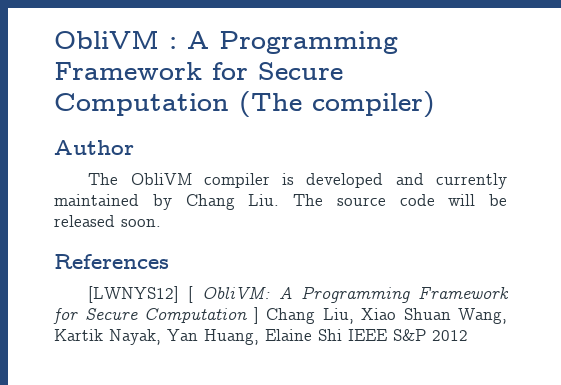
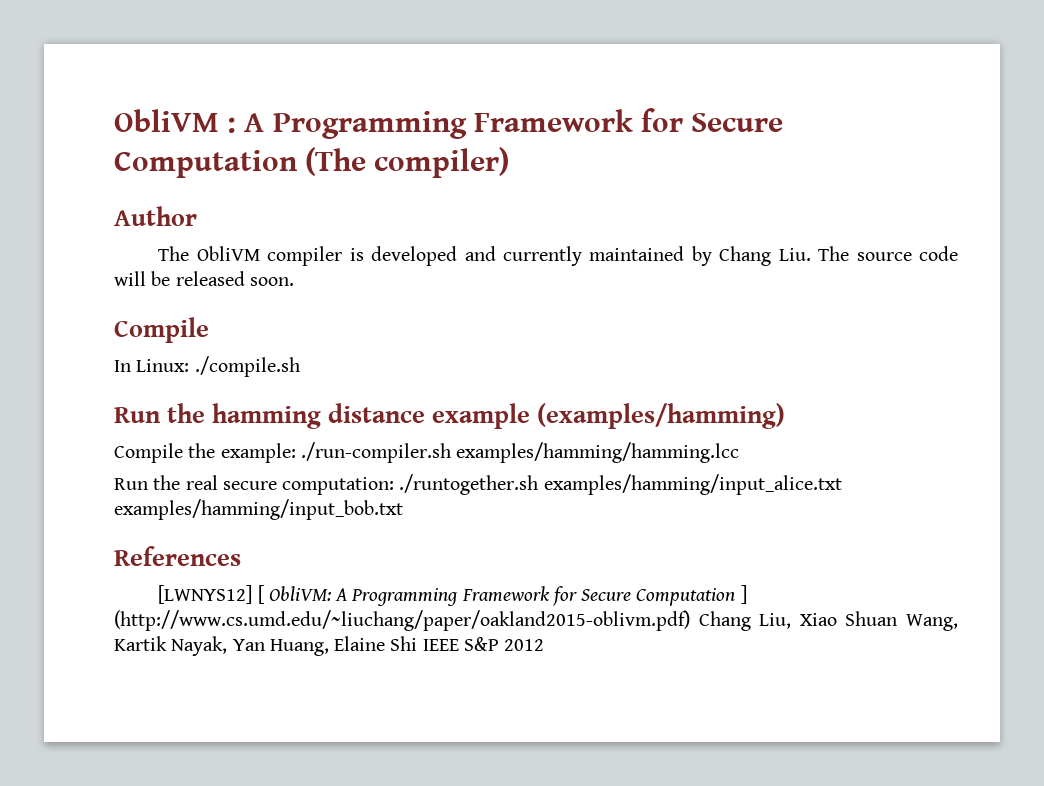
  The ObliVM compiler is developed and currently maintained by Chang Liu. The source code will be released soon.
+ Compile
+ In Linux: ./compile.sh
+ Run the hamming distance example (examples/hamming)
+ Compile the example: ./run-compiler.sh examples/hamming/hamming.lcc
+ Run the real secure computation: ./runtogether.sh examples/hamming/input_alice.txt examples/hamming/input_bob.txt
- [LWNYS12] [ ObliVM: A Programming Framework for Secure Computation ] Chang Liu, Xiao Shuan Wang, Kartik Nayak, Yan Huang, Elaine Shi IEEE S&P 2012
+ [LWNYS12] [ ObliVM: A Programming Framework for Secure Computation ] (http://www.cs.umd.edu/~liuchang/paper/oakland2015-oblivm.pdf) Chang Liu, Xiao Shuan Wang, Kartik Nayak, Yan Huang, Elaine Shi IEEE S&P 2012

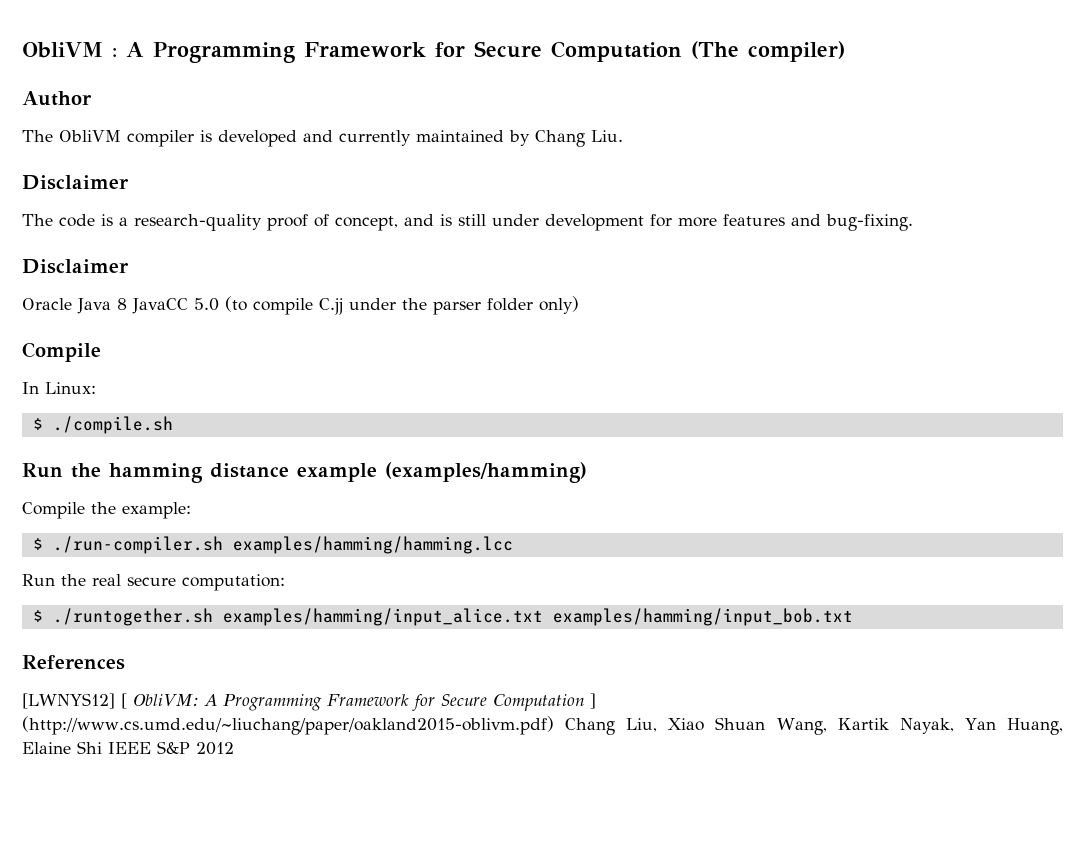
- The ObliVM compiler is developed and currently maintained by Chang Liu. The source code will be released soon.
+ The ObliVM compiler is developed and currently maintained by Chang Liu.
+ Disclaimer
+ The code is a research-quality proof of concept, and is still under development for more features and bug-fixing.
+ Disclaimer
+ Oracle Java 8 JavaCC 5.0 (to compile C.jj under the parser folder only)
- In Linux: ./compile.sh
+ In Linux:
+ $ ./compile.sh
- Compile the example: ./run-compiler.sh examples/hamming/hamming.lcc
+ Compile the example:
+ $ ./run-compiler.sh examples/hamming/hamming.lcc
- Run the real secure computation: ./runtogether.sh examples/hamming/input_alice.txt examples/hamming/input_bob.txt
+ Run the real secure computation:
+ $ ./runtogether.sh examples/hamming/input_alice.txt examples/hamming/input_bob.txt

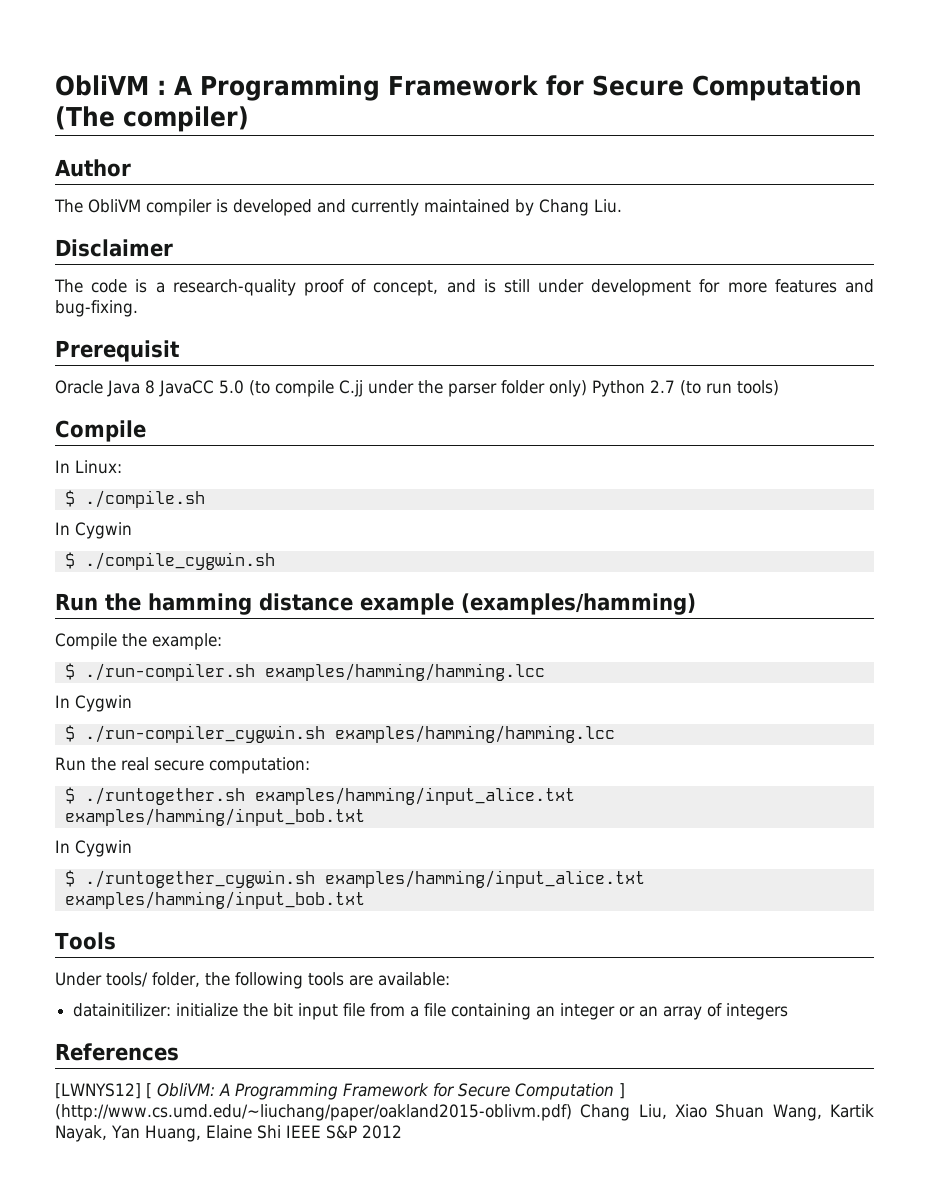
  The code is a research-quality proof of concept, and is still under development for more features and bug-fixing.
- Disclaimer
+ Prerequisit
- Oracle Java 8 JavaCC 5.0 (to compile C.jj under the parser folder only)
+ Oracle Java 8 JavaCC 5.0 (to compile C.jj under the parser folder only) Python 2.7 (to run tools)
  $ ./compile.sh
+ In Cygwin
+ $ ./compile_cygwin.sh
  $ ./run-compiler.sh examples/hamming/hamming.lcc
+ In Cygwin
+ $ ./run-compiler_cygwin.sh examples/hamming/hamming.lcc
  $ ./runtogether.sh examples/hamming/input_alice.txt examples/hamming/input_bob.txt
+ In Cygwin
+ $ ./runtogether_cygwin.sh examples/hamming/input_alice.txt examples/hamming/input_bob.txt
+ Tools
+ Under tools/ folder, the following tools are available:
+ datainitilizer: initialize the bit input file from a file containing an integer or an array of integers

